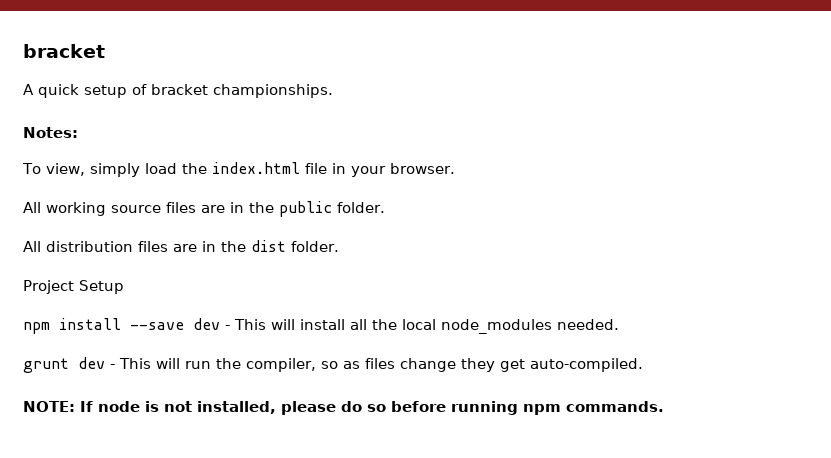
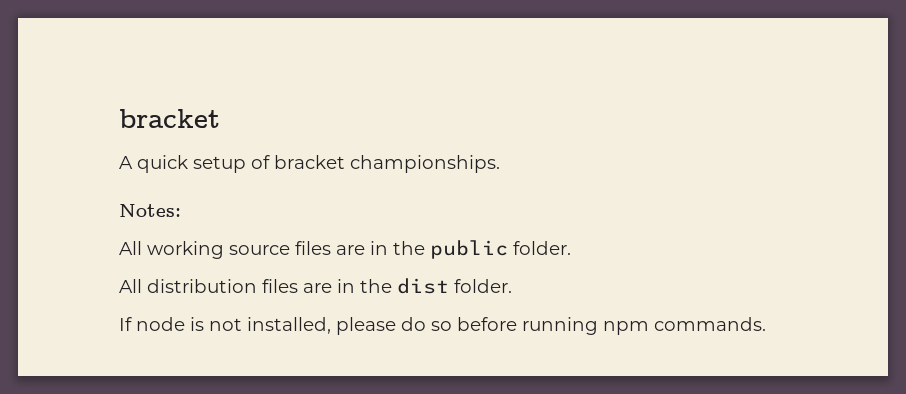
- To view, simply load the index.html file in your browser.
- Project Setup
- npm install --save dev - This will install all the local node_modules needed.
- grunt dev - This will run the compiler, so as files change they get auto-compiled.
- NOTE: If node is not installed, please do so before running npm commands.
+ If node is not installed, please do so before running npm commands.

